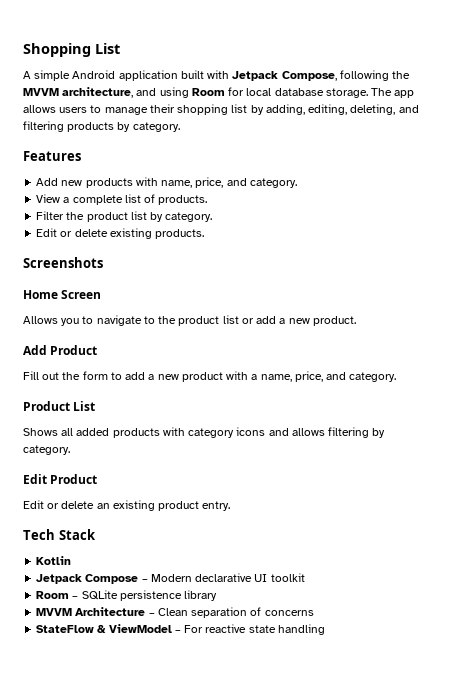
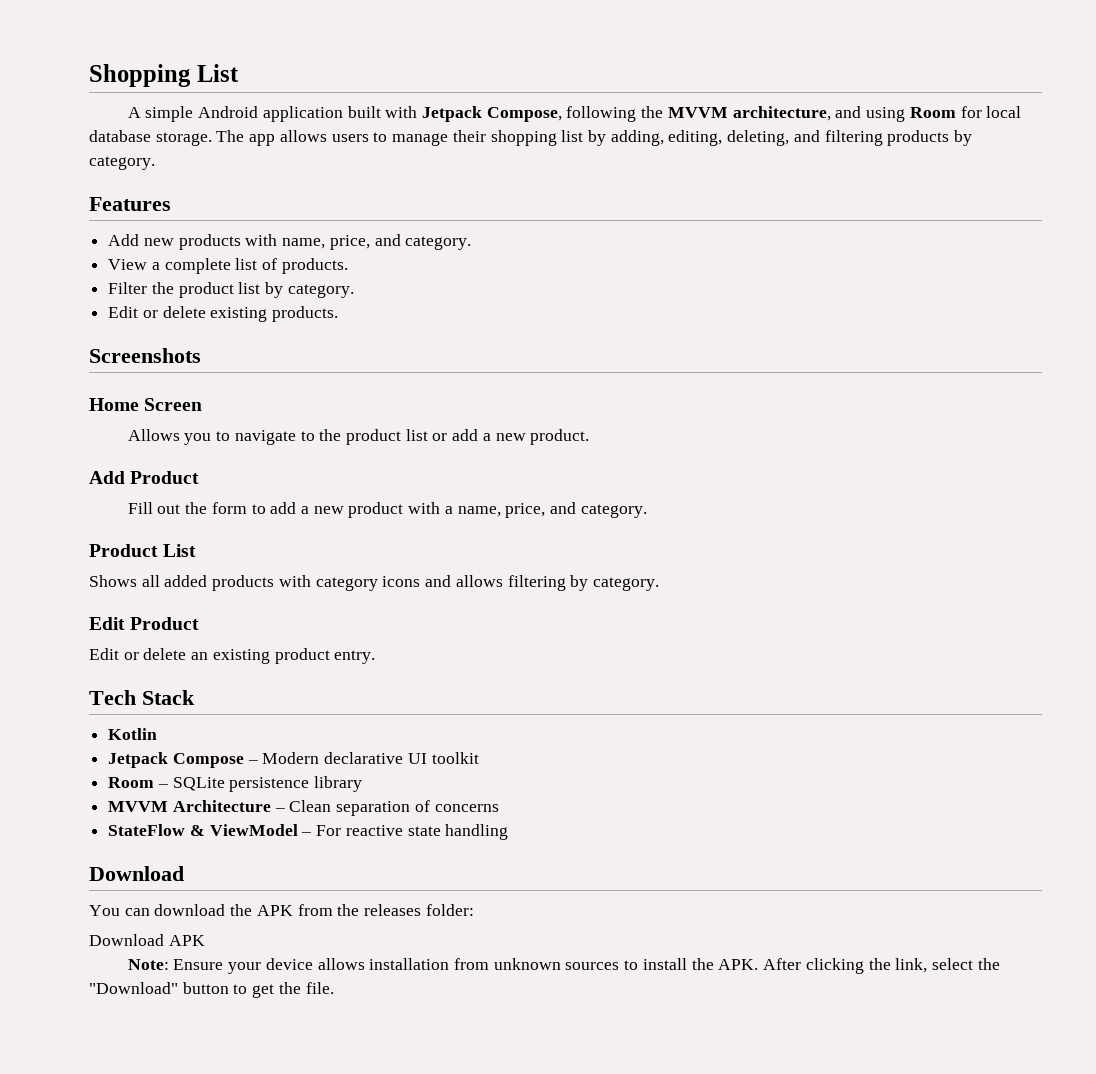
  StateFlow & ViewModel – For reactive state handling
+ Download
+ You can download the APK from the releases folder:
+ Download APK
+ Note: Ensure your device allows installation from unknown sources to install the APK. After clicking the link, select the "Download" button to get the file.

